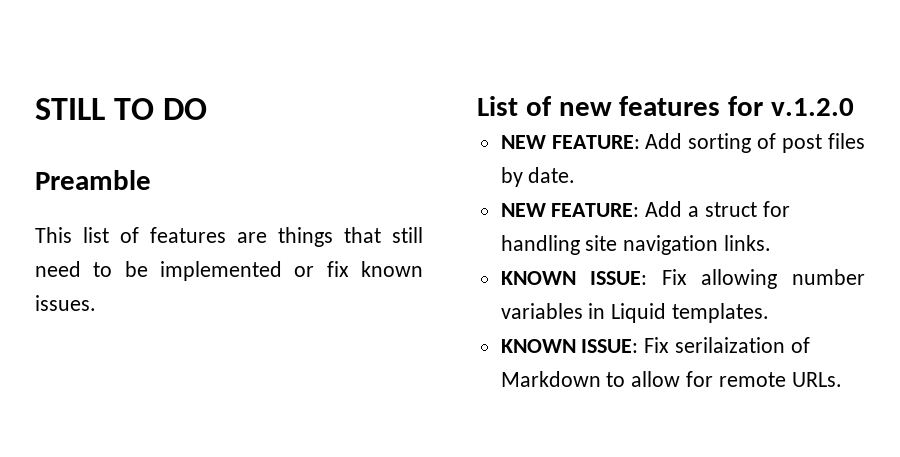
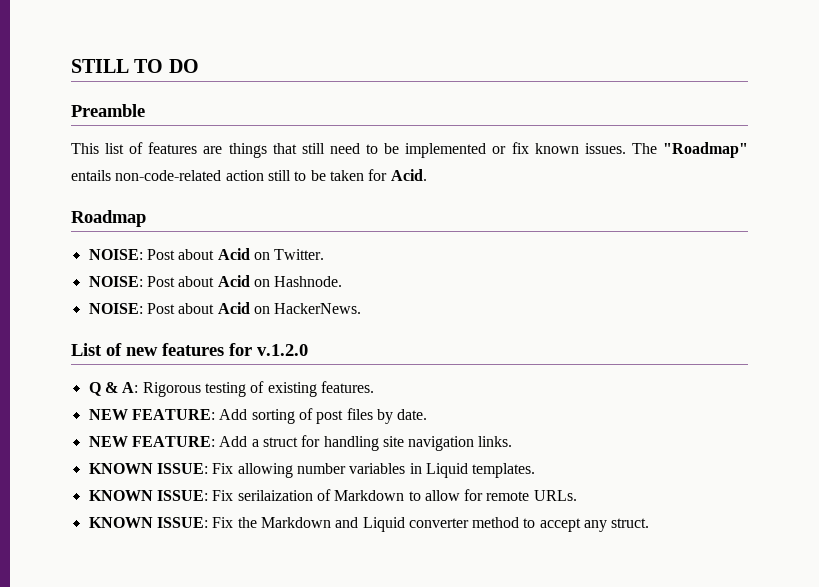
+ The "Roadmap" entails non-code-related action still to be taken for Acid.
+ Roadmap
+ NOISE: Post about Acid on Twitter.
+ NOISE: Post about Acid on Hashnode.
+ NOISE: Post about Acid on HackerNews.
+ Q & A: Rigorous testing of existing features.
+ KNOWN ISSUE: Fix the Markdown and Liquid converter method to accept any struct.

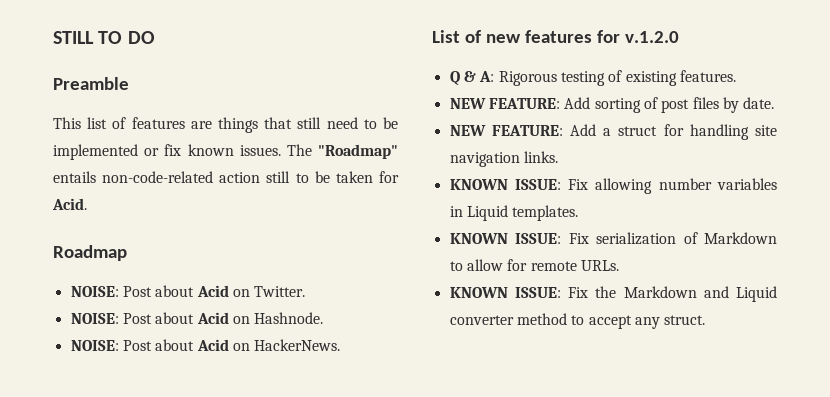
- KNOWN ISSUE: Fix serilaization of Markdown to allow for remote URLs.
+ KNOWN ISSUE: Fix serialization of Markdown to allow for remote URLs.

